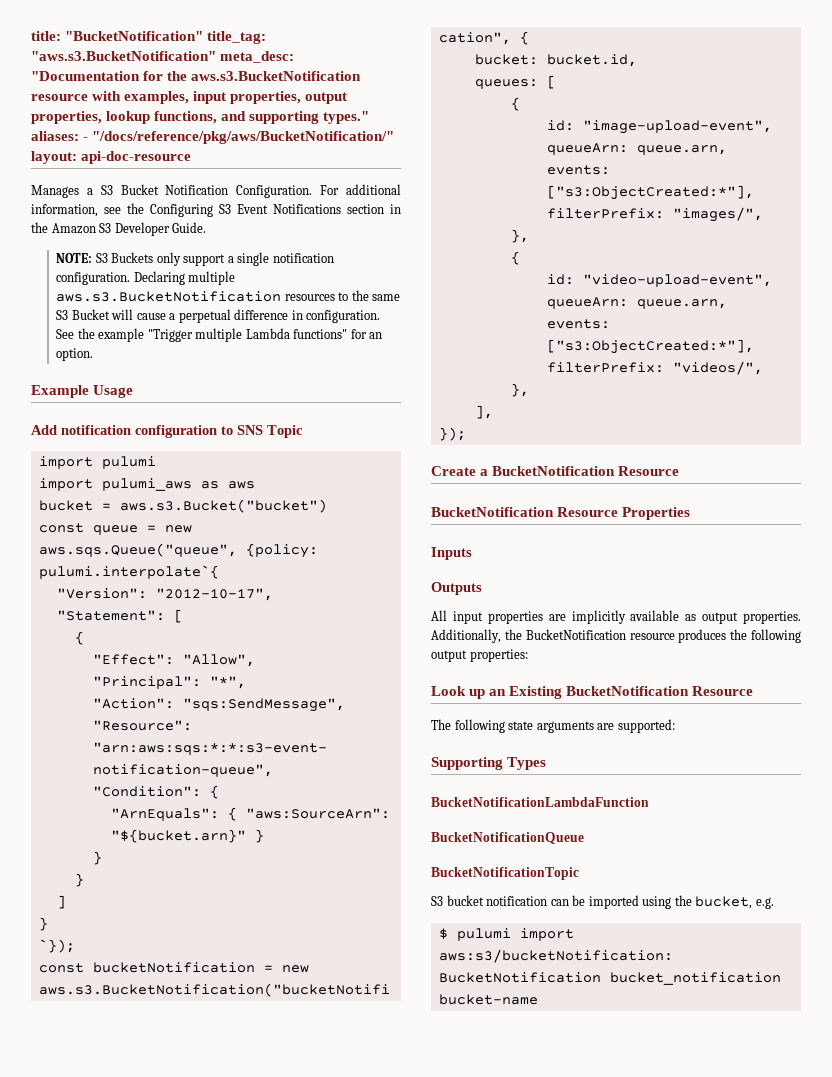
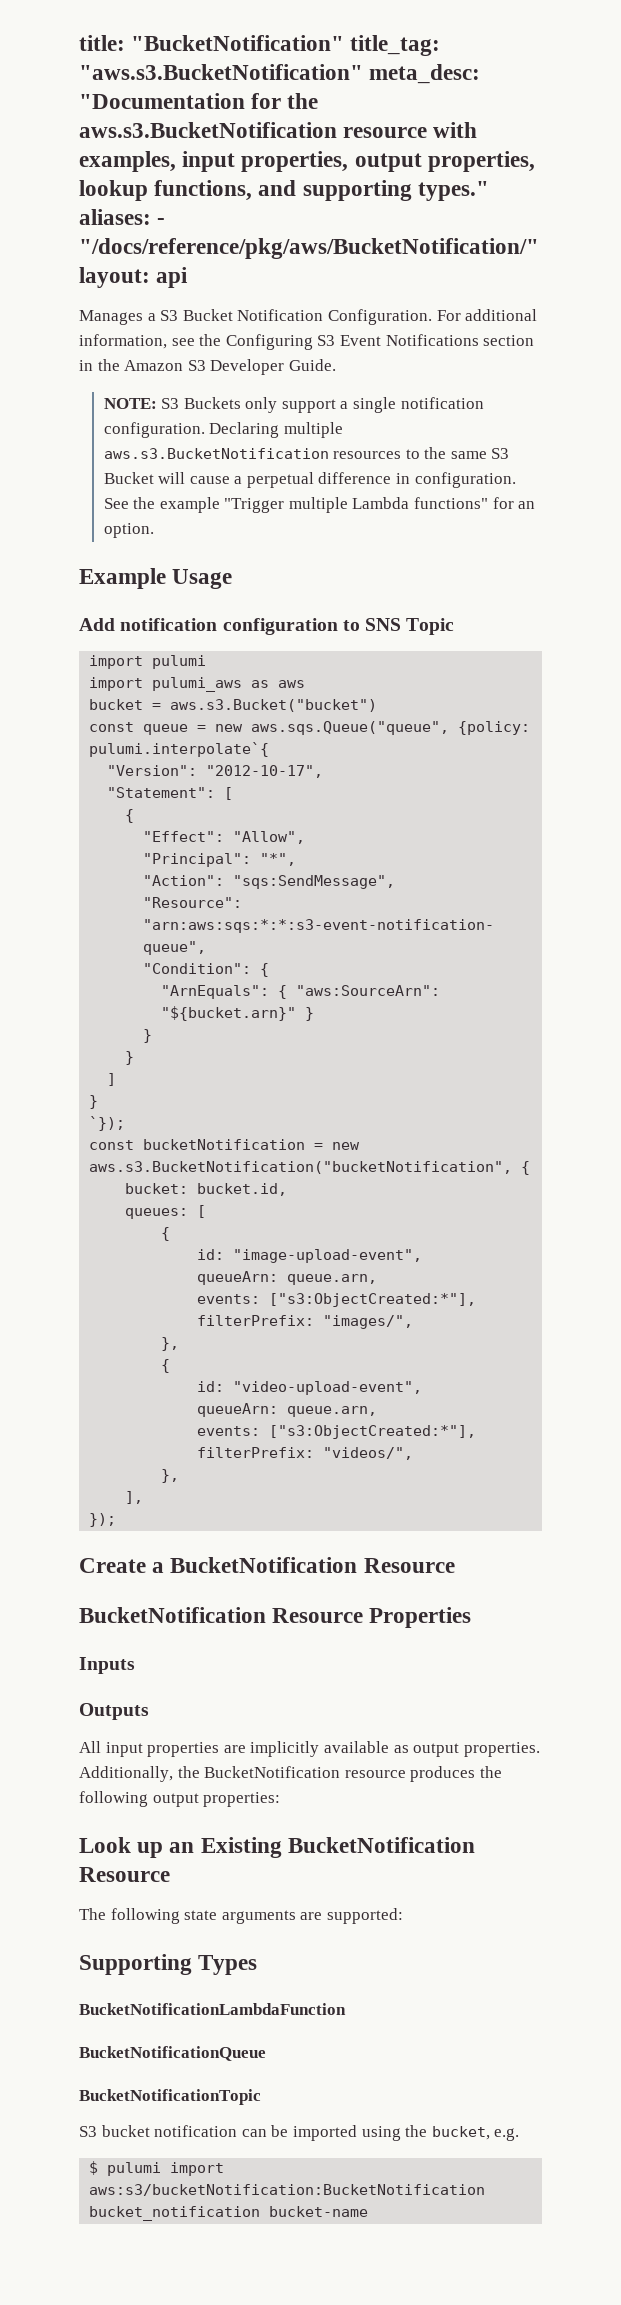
- title: "BucketNotification" title_tag: "aws.s3.BucketNotification" meta_desc: "Documentation for the aws.s3.BucketNotification resource with examples, input properties, output properties, lookup functions, and supporting types." aliases: - "/docs/reference/pkg/aws/BucketNotification/" layout: api-doc-resource
+ title: "BucketNotification" title_tag: "aws.s3.BucketNotification" meta_desc: "Documentation for the aws.s3.BucketNotification resource with examples, input properties, output properties, lookup functions, and supporting types." aliases: - "/docs/reference/pkg/aws/BucketNotification/" layout: api

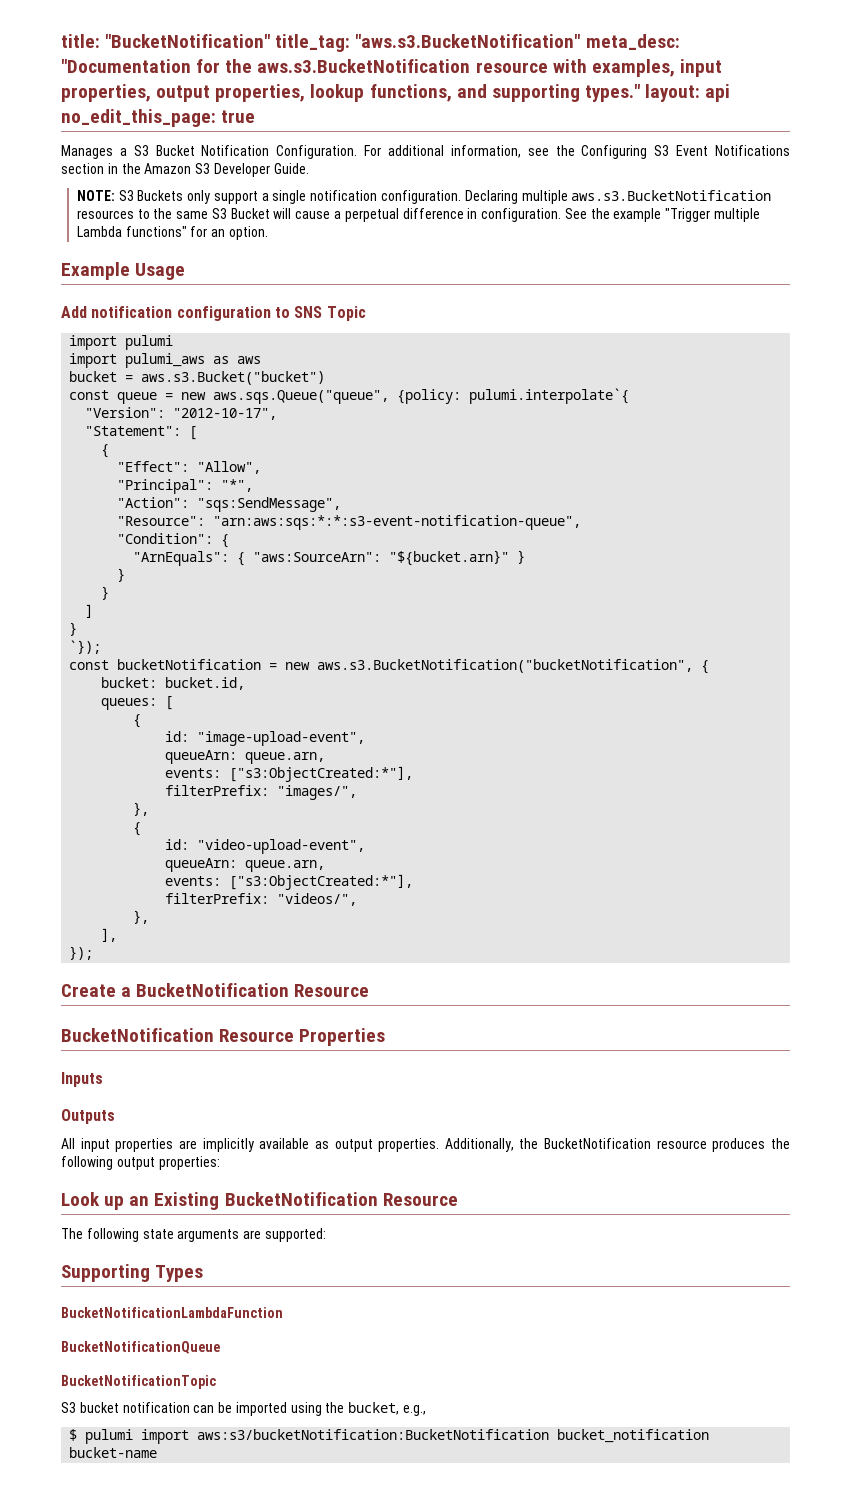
- title: "BucketNotification" title_tag: "aws.s3.BucketNotification" meta_desc: "Documentation for the aws.s3.BucketNotification resource with examples, input properties, output properties, lookup functions, and supporting types." aliases: - "/docs/reference/pkg/aws/BucketNotification/" layout: api
+ title: "BucketNotification" title_tag: "aws.s3.BucketNotification" meta_desc: "Documentation for the aws.s3.BucketNotification resource with examples, input properties, output properties, lookup functions, and supporting types." layout: api no_edit_this_page: true
- S3 bucket notification can be imported using the bucket, e.g.
+ S3 bucket notification can be imported using the bucket, e.g.,

